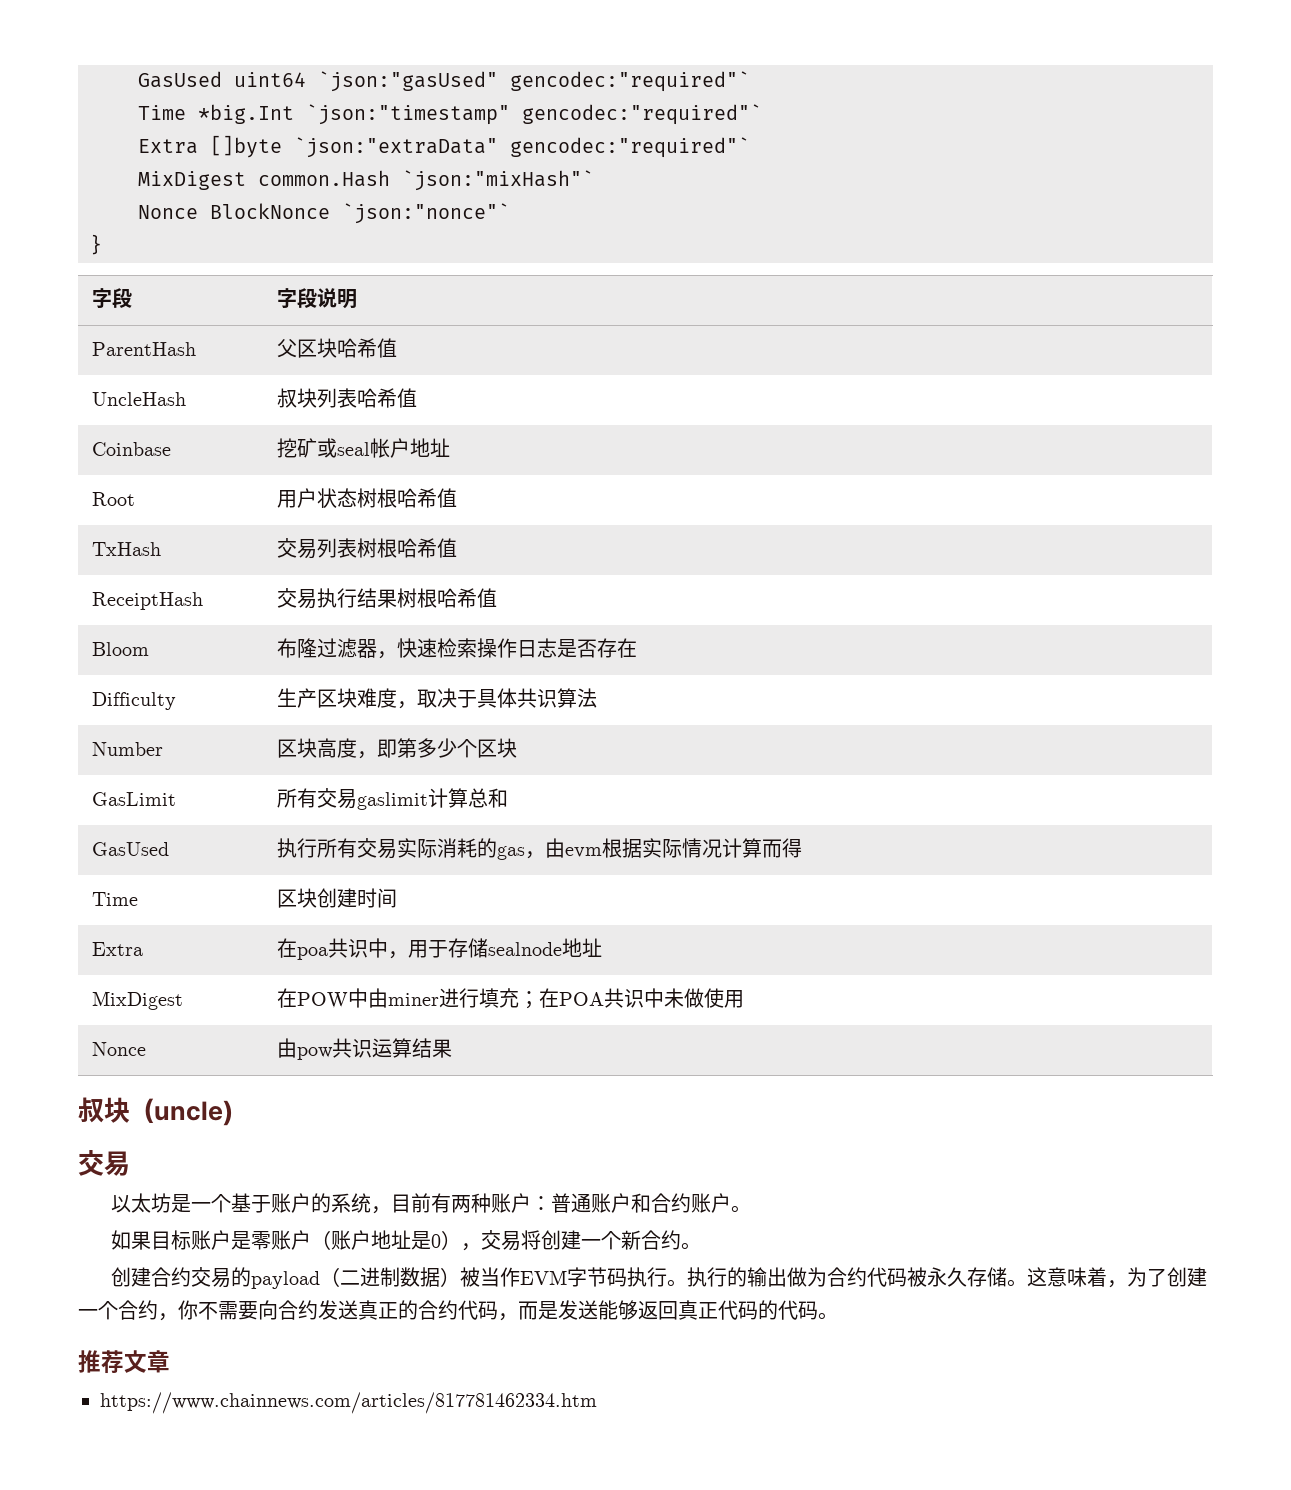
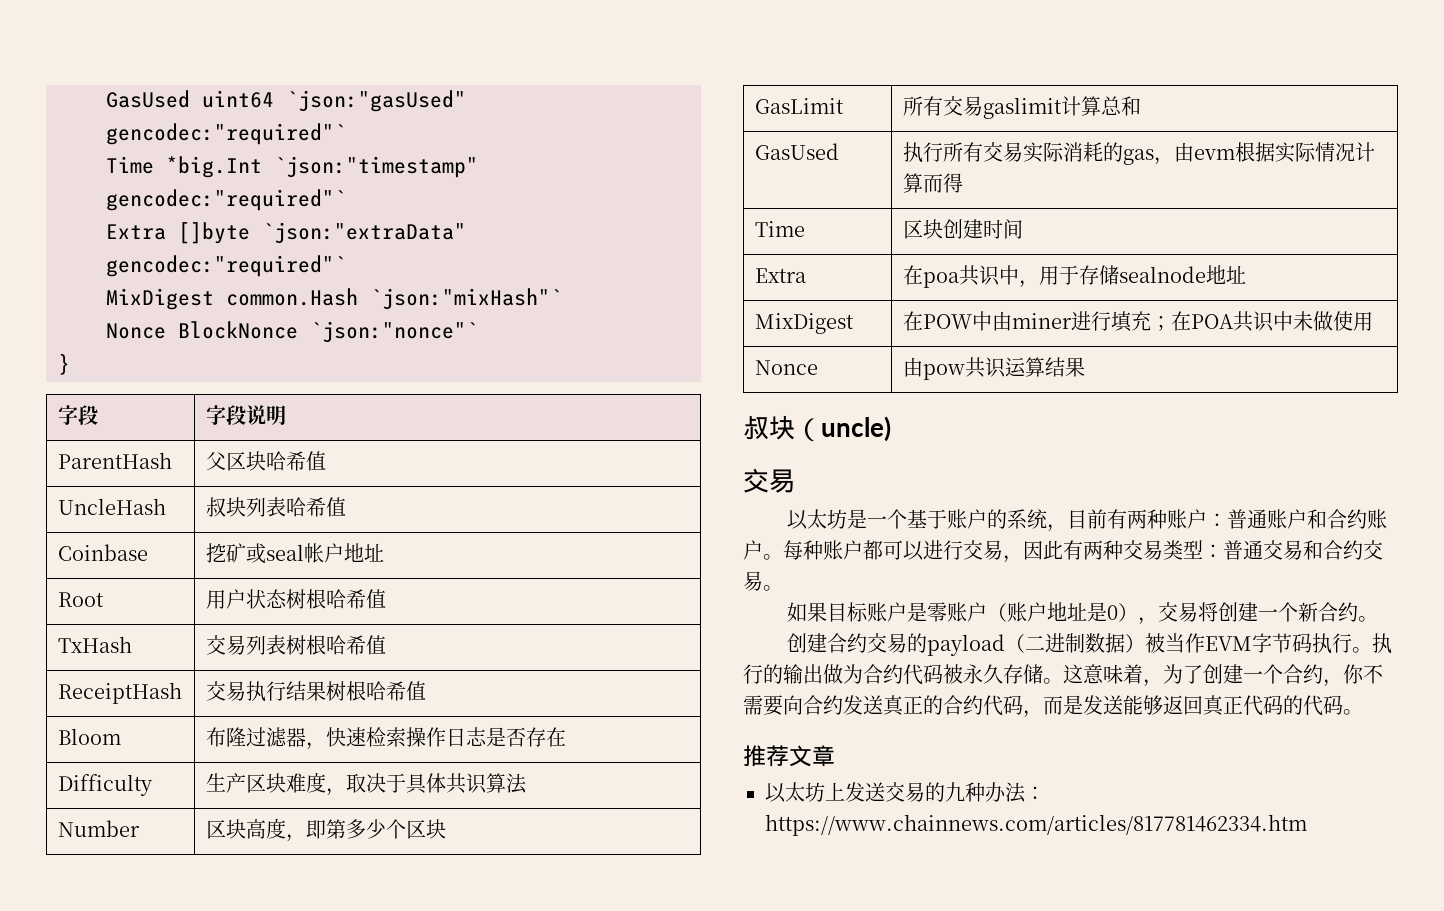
+ 每种账户都可以进行交易，因此有两种交易类型：普通交易和合约交易。
- https://www.chainnews.com/articles/817781462334.htm
+ 以太坊上发送交易的九种办法：https://www.chainnews.com/articles/817781462334.htm

